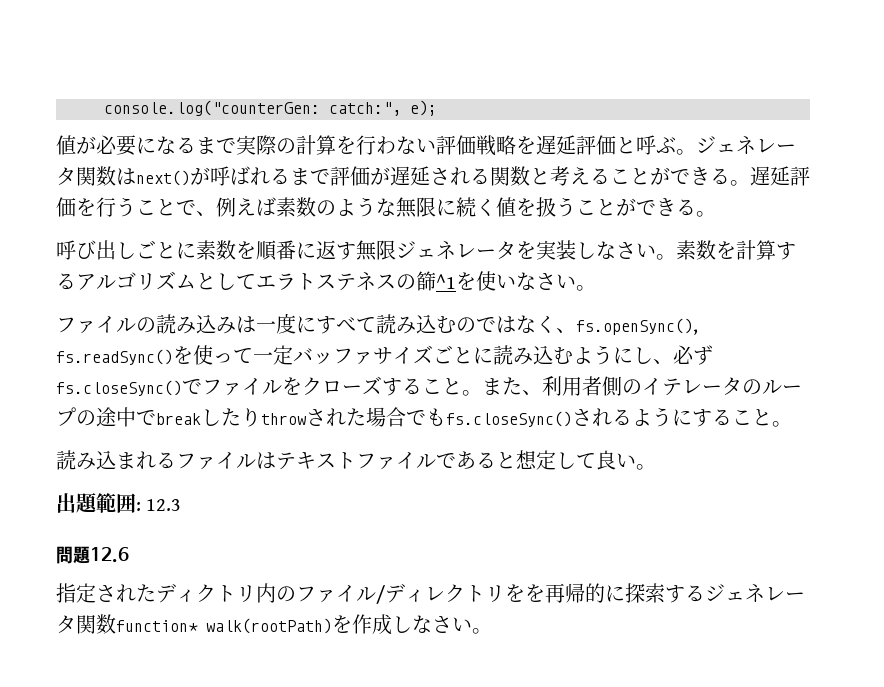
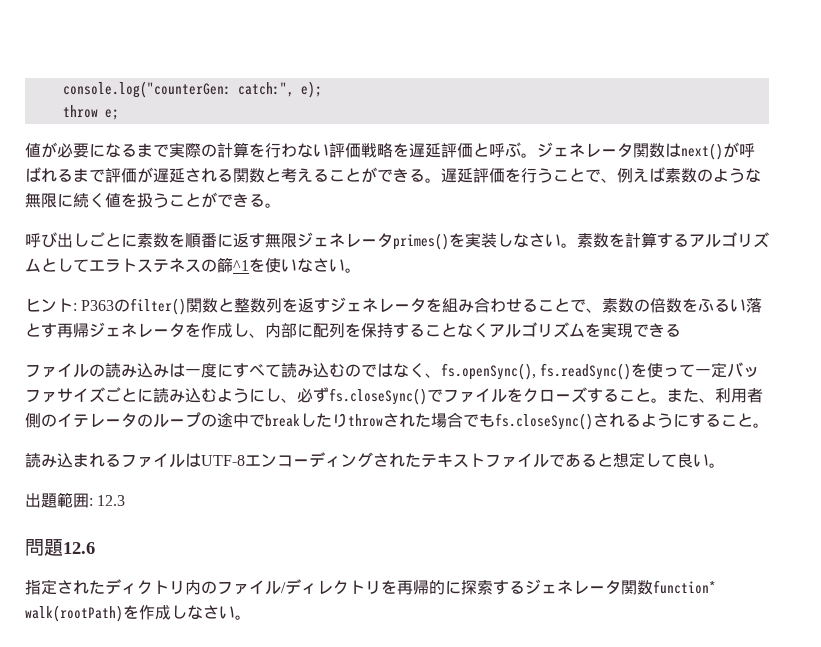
+ throw e;
- 呼び出しごとに素数を順番に返す無限ジェネレータを実装しなさい。
+ 呼び出しごとに素数を順番に返す無限ジェネレータprimes()を実装しなさい。
+ ヒント: P363のfilter()関数と整数列を返すジェネレータを組み合わせることで、素数の倍数をふるい落とす再帰ジェネレータを作成し、内部に配列を保持することなくアルゴリズムを実現できる
- 読み込まれるファイルはテキストファイルであると想定して良い。
+ 読み込まれるファイルはUTF-8エンコーディングされたテキストファイルであると想定して良い。
- 指定されたディクトリ内のファイル/ディレクトリをを再帰的に探索するジェネレータ関数function* walk(rootPath)を作成しなさい。
+ 指定されたディクトリ内のファイル/ディレクトリを再帰的に探索するジェネレータ関数function* walk(rootPath)を作成しなさい。

